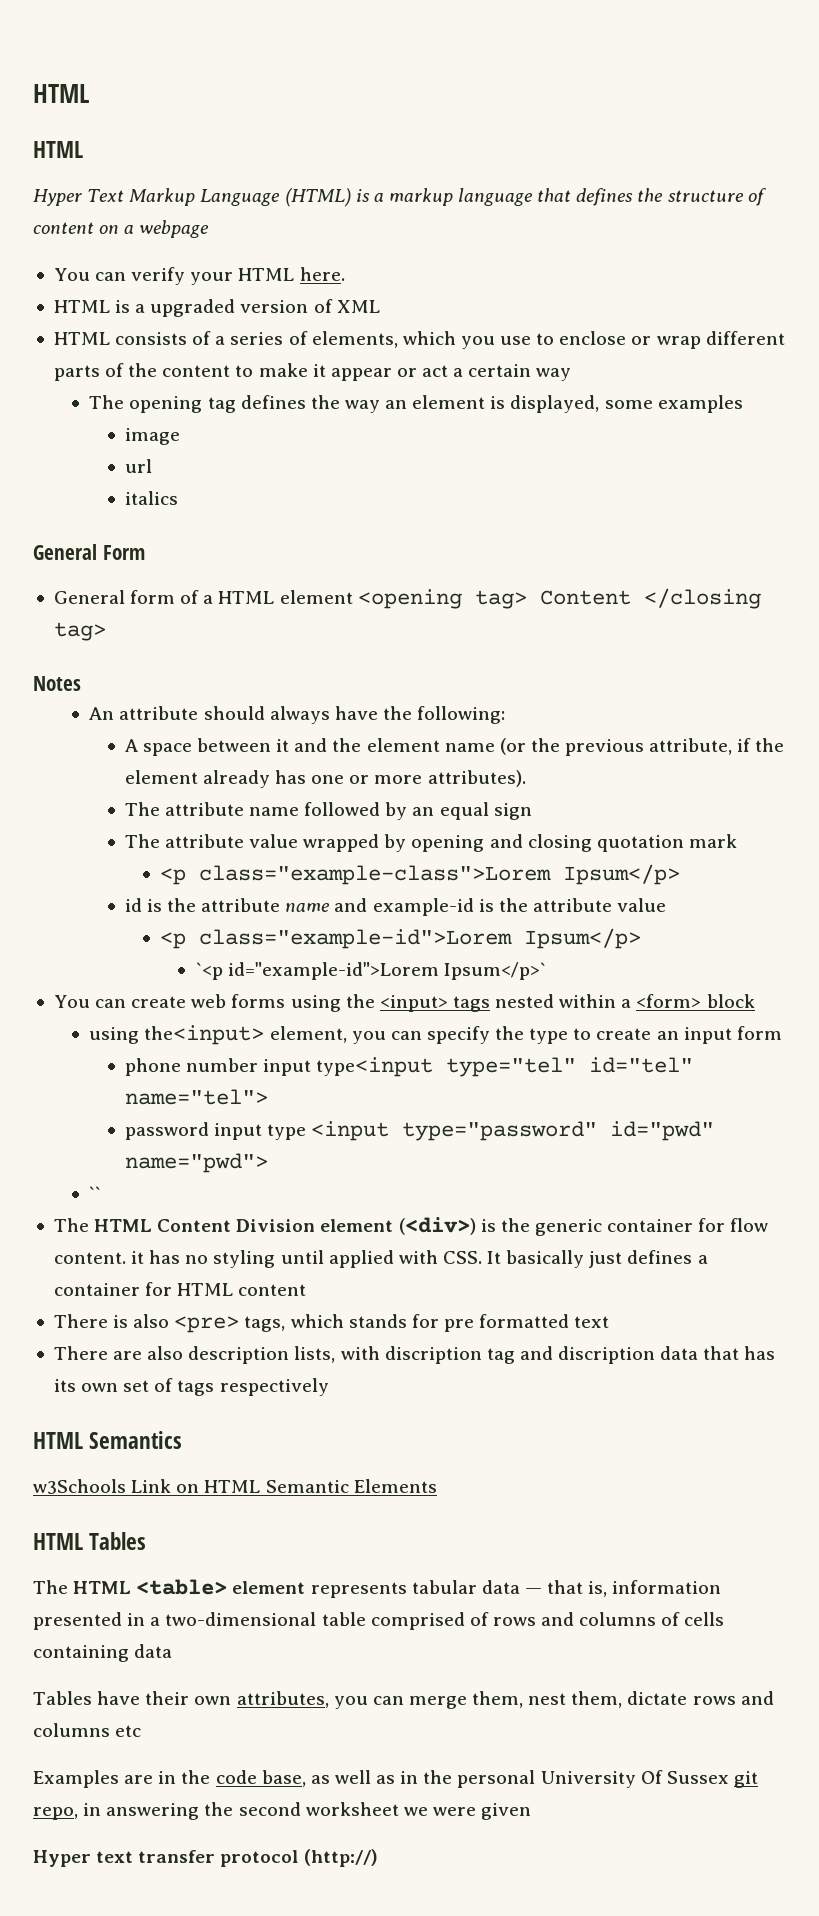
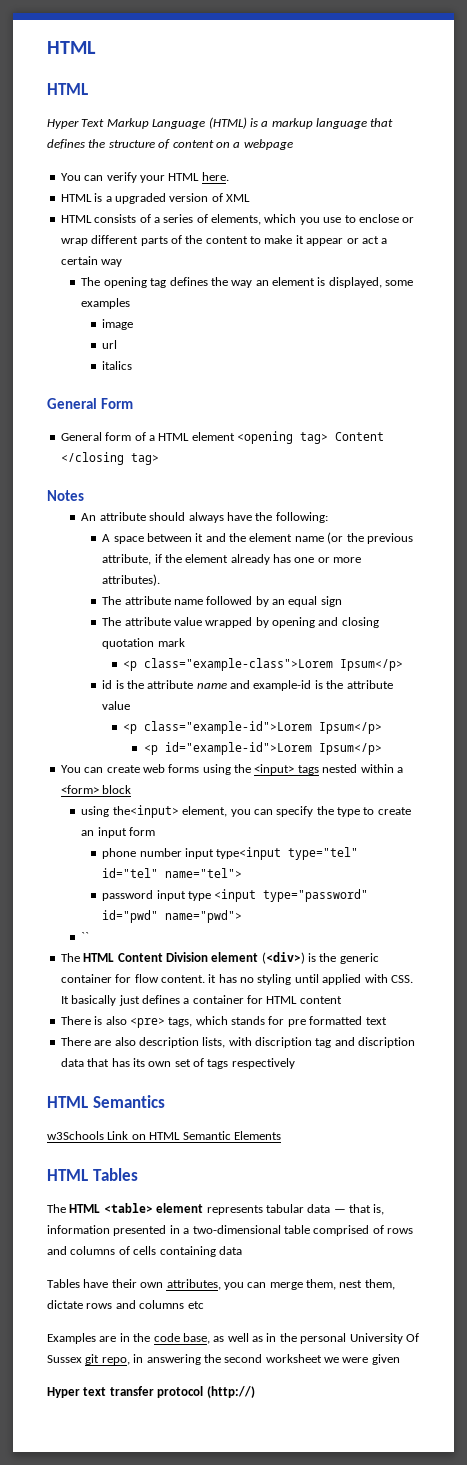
- `<p id="example-id">Lorem Ipsum</p>`
+ <p id="example-id">Lorem Ipsum</p>

